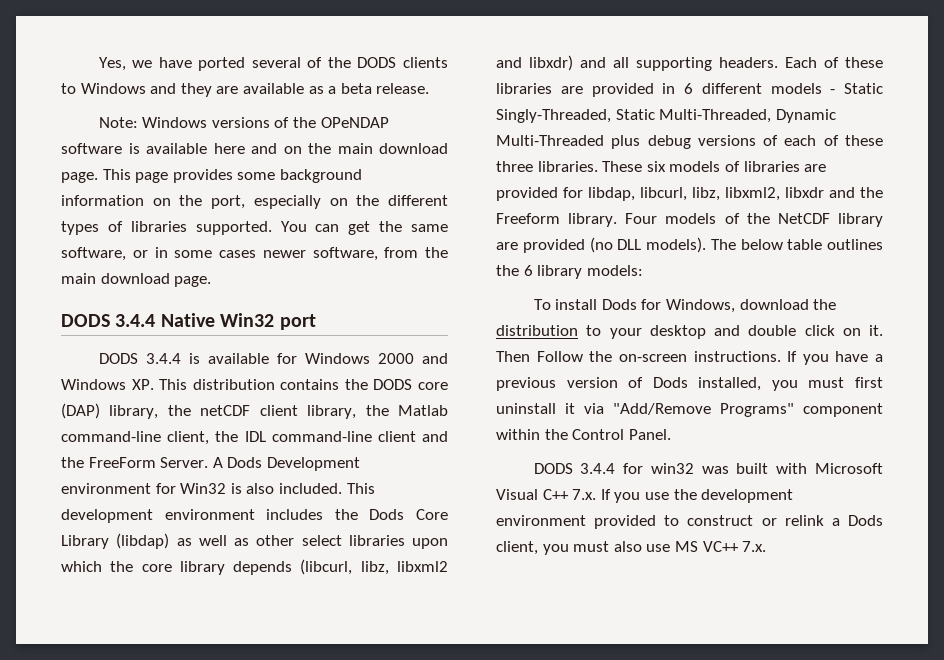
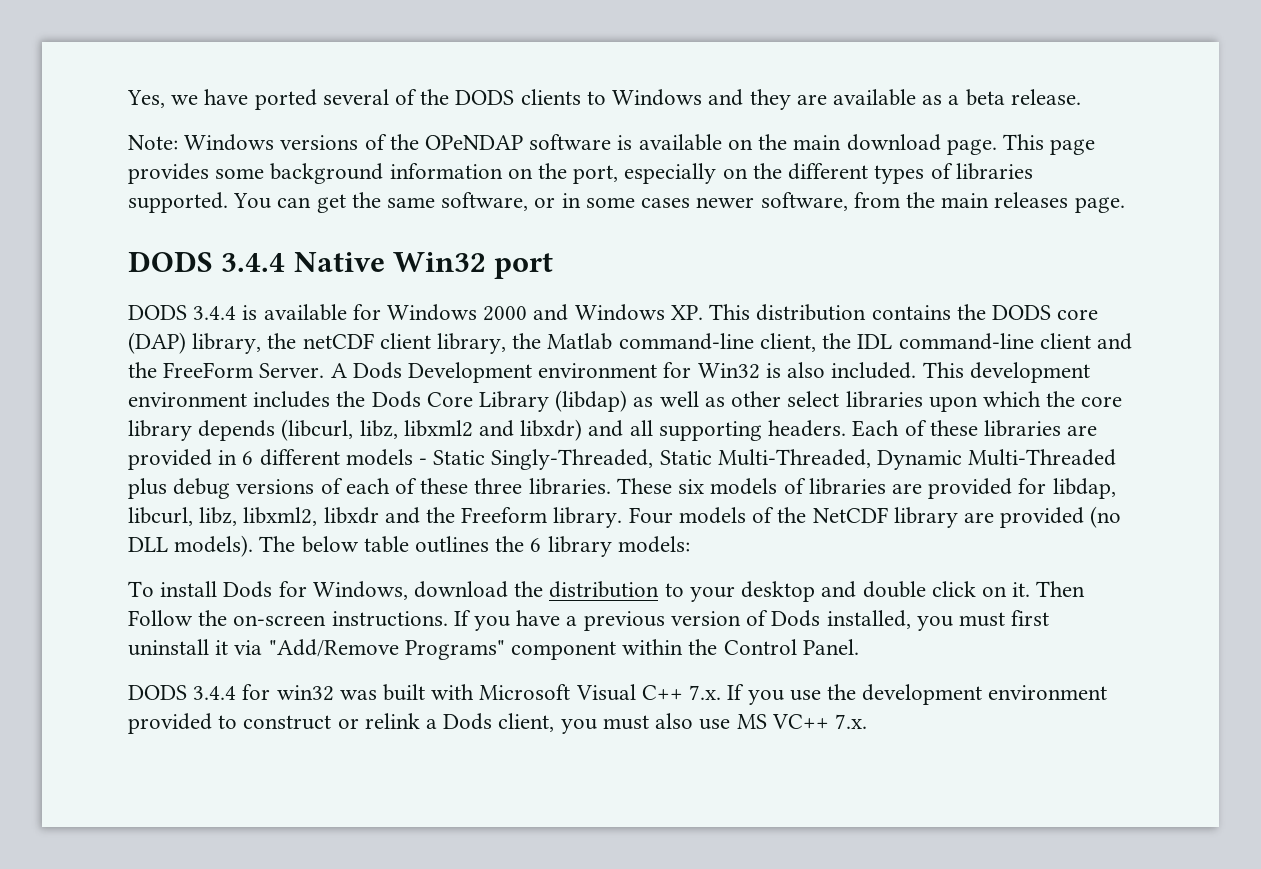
- Note: Windows versions of the OPeNDAP software is available here and on the main download page.
+ Note: Windows versions of the OPeNDAP software is available on the main download page.
- You can get the same software, or in some cases newer software, from the main download page.
+ You can get the same software, or in some cases newer software, from the main releases page.

